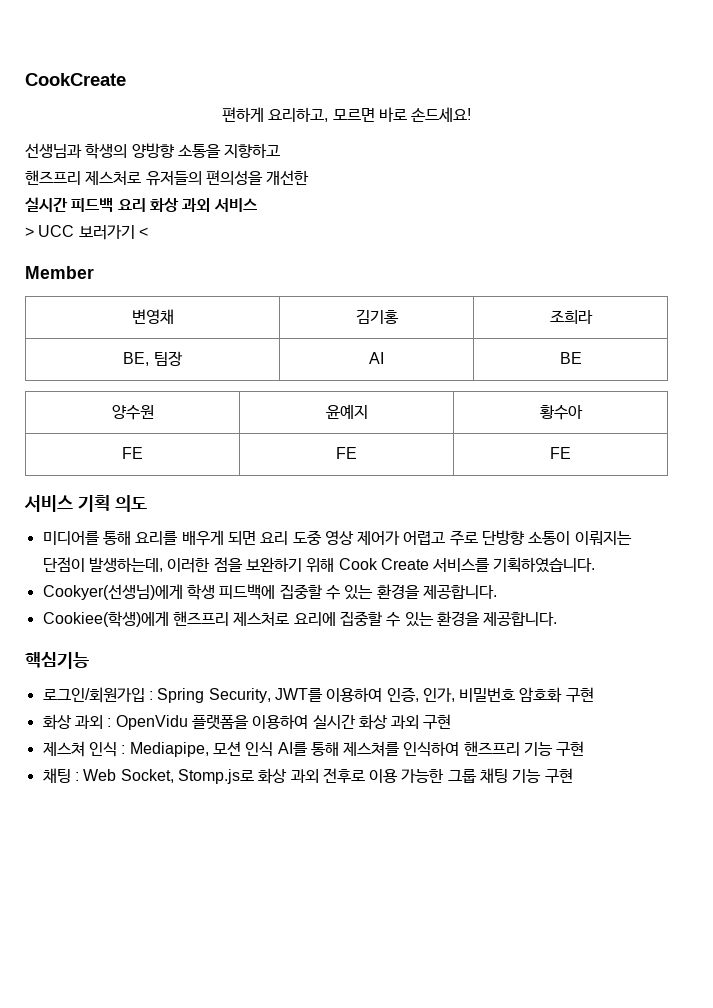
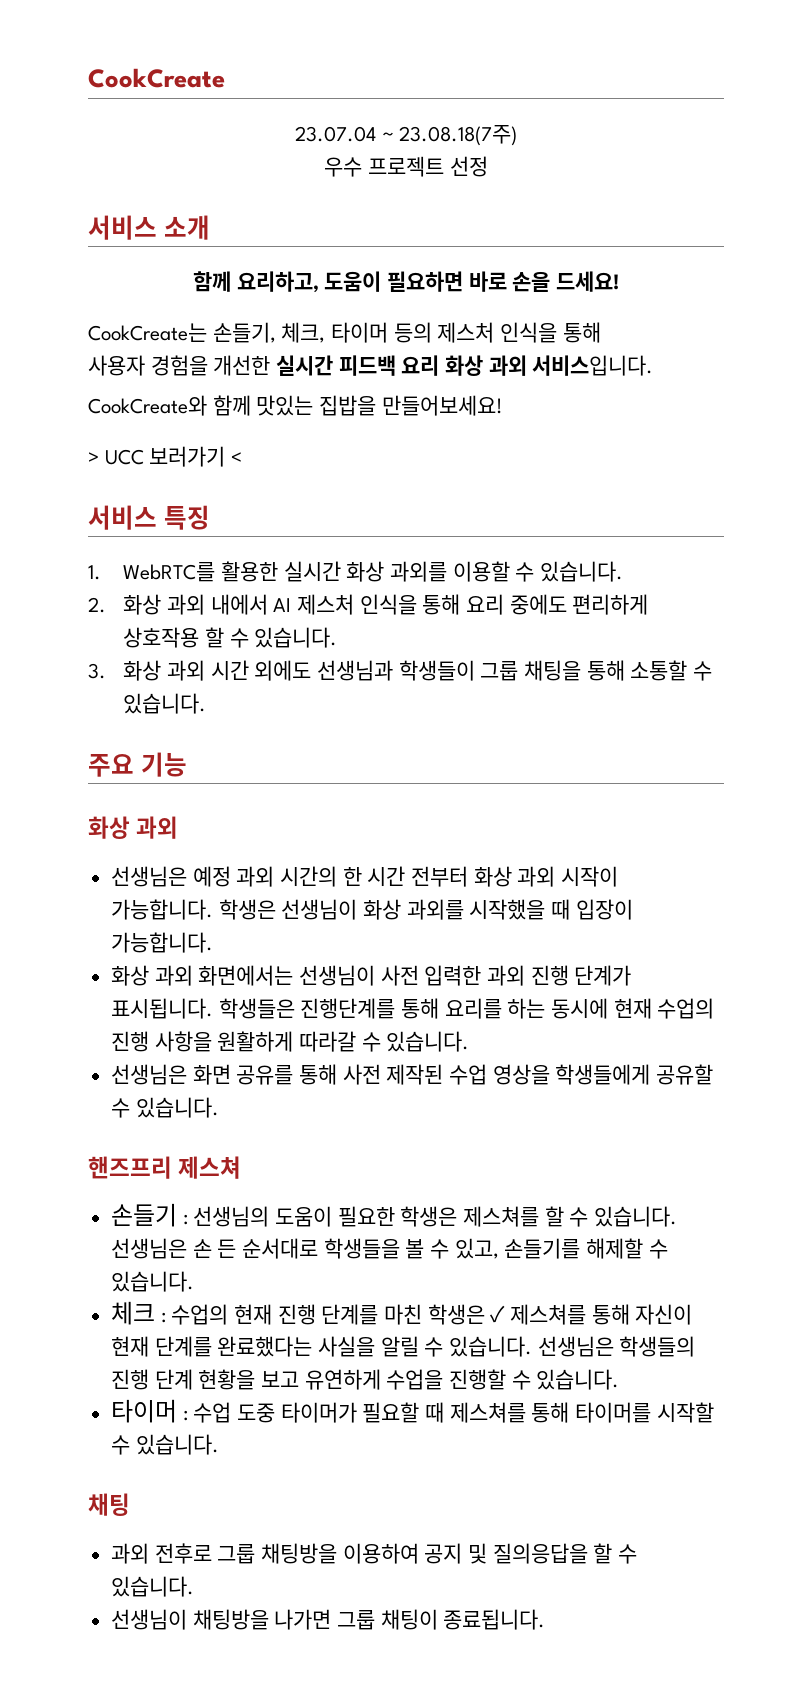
- 편하게 요리하고, 모르면 바로 손드세요!
- 선생님과 학생의 양방향 소통을 지향하고
- 핸즈프리 제스처로 유저들의 편의성을 개선한
- 실시간 피드백 요리 화상 과외 서비스
+ 23.07.04 ~ 23.08.18(7주)
+ 우수 프로젝트 선정
+ 서비스 소개
+ 함께 요리하고, 도움이 필요하면 바로 손을 드세요!
+ CookCreate는 손들기, 체크, 타이머 등의 제스처 인식을 통해
+ 사용자 경험을 개선한 실시간 피드백 요리 화상 과외 서비스입니다.
+ CookCreate와 함께 맛있는 집밥을 만들어보세요!
  > UCC 보러가기 <
- Member
- 변영채 | 김기홍 | 조희라
- BE, 팀장 | AI | BE
- 양수원 | 윤예지 | 황수아
- FE | FE | FE
- 서비스 기획 의도
- 미디어를 통해 요리를 배우게 되면 요리 도중 영상 제어가 어렵고 주로 단방향 소통이 이뤄지는 단점이 발생하는데, 이러한 점을 보완하기 위해 Cook Create 서비스를 기획하였습니다.
- Cookyer(선생님)에게 학생 피드백에 집중할 수 있는 환경을 제공합니다.
- Cookiee(학생)에게 핸즈프리 제스처로 요리에 집중할 수 있는 환경을 제공합니다.
- 핵심기능
- 로그인/회원가입 : Spring Security, JWT를 이용하여 인증, 인가, 비밀번호 암호화 구현
- 화상 과외 : OpenVidu 플랫폼을 이용하여 실시간 화상 과외 구현
- 제스쳐 인식 : Mediapipe, 모션 인식 AI를 통해 제스쳐를 인식하여 핸즈프리 기능 구현
- 채팅 : Web Socket, Stomp.js로 화상 과외 전후로 이용 가능한 그룹 채팅 기능 구현
+ 서비스 특징
+ 1. WebRTC를 활용한 실시간 화상 과외를 이용할 수 있습니다.
+ 2. 화상 과외 내에서 AI 제스처 인식을 통해 요리 중에도 편리하게 상호작용 할 수 있습니다.
+ 3. 화상 과외 시간 외에도 선생님과 학생들이 그룹 채팅을 통해 소통할 수 있습니다.
+ 주요 기능
+ 화상 과외
+ 선생님은 예정 과외 시간의 한 시간 전부터 화상 과외 시작이 가능합니다. 학생은 선생님이 화상 과외를 시작했을 때 입장이 가능합니다.
+ 화상 과외 화면에서는 선생님이 사전 입력한 과외 진행 단계가 표시됩니다. 학생들은 진행단계를 통해 요리를 하는 동시에 현재 수업의 진행 사항을 원활하게 따라갈 수 있습니다.
+ 선생님은 화면 공유를 통해 사전 제작된 수업 영상을 학생들에게 공유할 수 있습니다.
+ 핸즈프리 제스쳐
+ 손들기 : 선생님의 도움이 필요한 학생은 제스쳐를 할 수 있습니다. 선생님은 손 든 순서대로 학생들을 볼 수 있고, 손들기를 해제할 수 있습니다.
+ 체크 : 수업의 현재 진행 단계를 마친 학생은 ✓ 제스쳐를 통해 자신이 현재 단계를 완료했다는 사실을 알릴 수 있습니다. 선생님은 학생들의 진행 단계 현황을 보고 유연하게 수업을 진행할 수 있습니다.
+ 타이머 : 수업 도중 타이머가 필요할 때 제스쳐를 통해 타이머를 시작할 수 있습니다.
+ 채팅
+ 과외 전후로 그룹 채팅방을 이용하여 공지 및 질의응답을 할 수 있습니다.
+ 선생님이 채팅방을 나가면 그룹 채팅이 종료됩니다.

